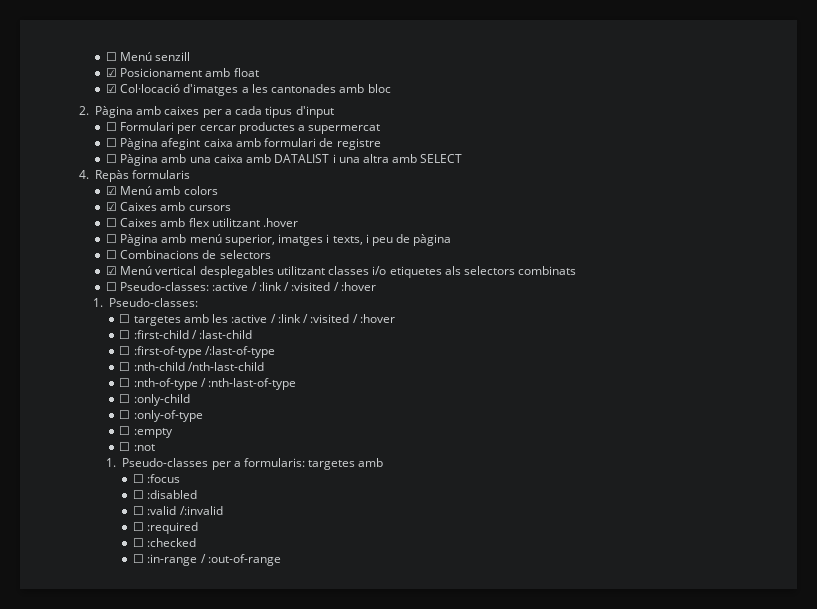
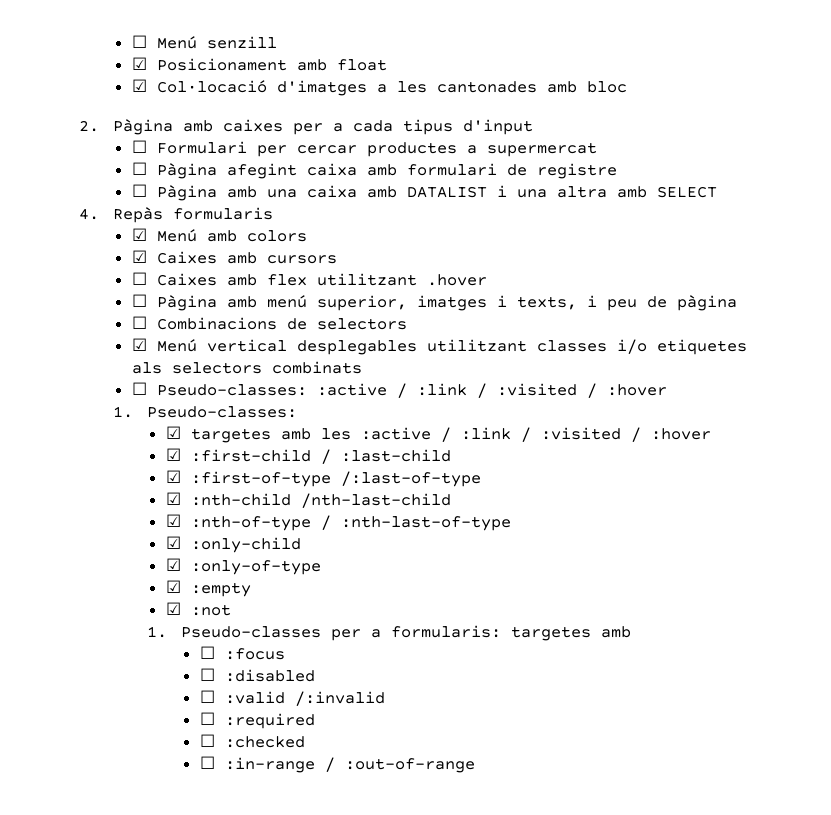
- ☐ targetes amb les :active / :link / :visited / :hover
+ ☑ targetes amb les :active / :link / :visited / :hover
- ☐ :first-child / :last-child
+ ☑ :first-child / :last-child
- ☐ :first-of-type /:last-of-type
+ ☑ :first-of-type /:last-of-type
- ☐ :nth-child /nth-last-child
+ ☑ :nth-child /nth-last-child
- ☐ :nth-of-type / :nth-last-of-type
+ ☑ :nth-of-type / :nth-last-of-type
- ☐ :only-child
+ ☑ :only-child
- ☐ :only-of-type
+ ☑ :only-of-type
- ☐ :empty
+ ☑ :empty
- ☐ :not
+ ☑ :not

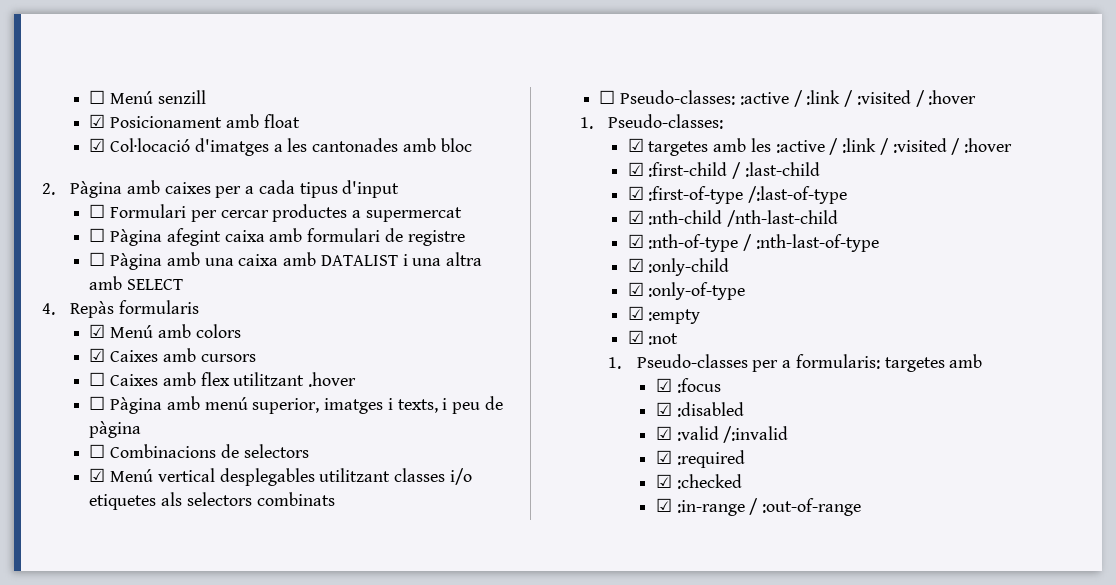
- ☐ :focus
+ ☑ :focus
- ☐ :disabled
+ ☑ :disabled
- ☐ :valid /:invalid
+ ☑ :valid /:invalid
- ☐ :required
+ ☑ :required
- ☐ :checked
+ ☑ :checked
- ☐ :in-range / :out-of-range
+ ☑ :in-range / :out-of-range

